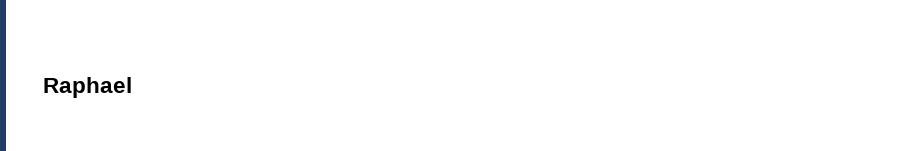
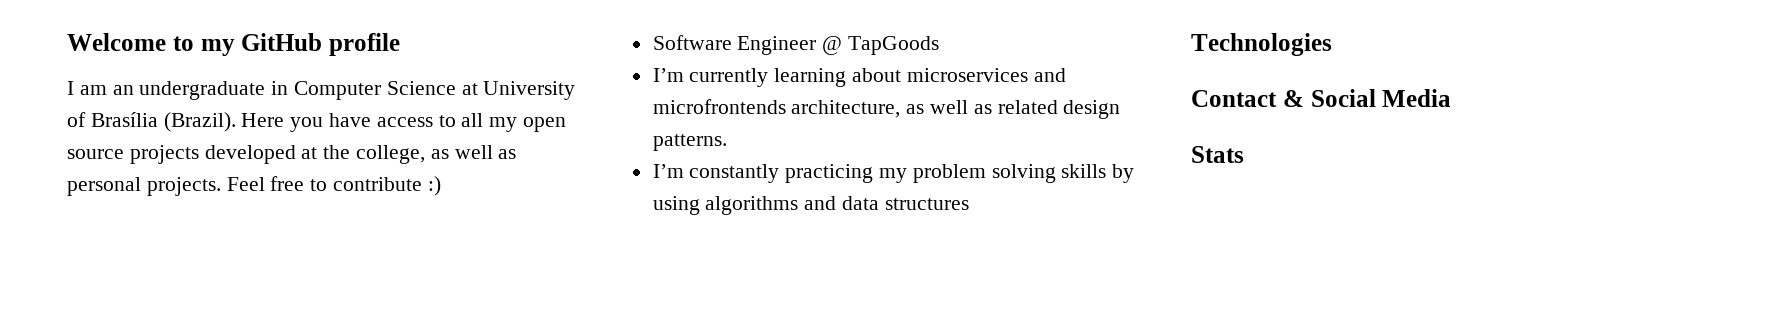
- Raphael
+ Welcome to my GitHub profile
+ I am an undergraduate in Computer Science at University of Brasília (Brazil). Here you have access to all my open source projects developed at the college, as well as personal projects. Feel free to contribute :)
+ Software Engineer @ TapGoods
+ I’m currently learning about microservices and microfrontends architecture, as well as related design patterns.
+ I’m constantly practicing my problem solving skills by using algorithms and data structures
+ Technologies
+ Contact & Social Media
+ Stats

